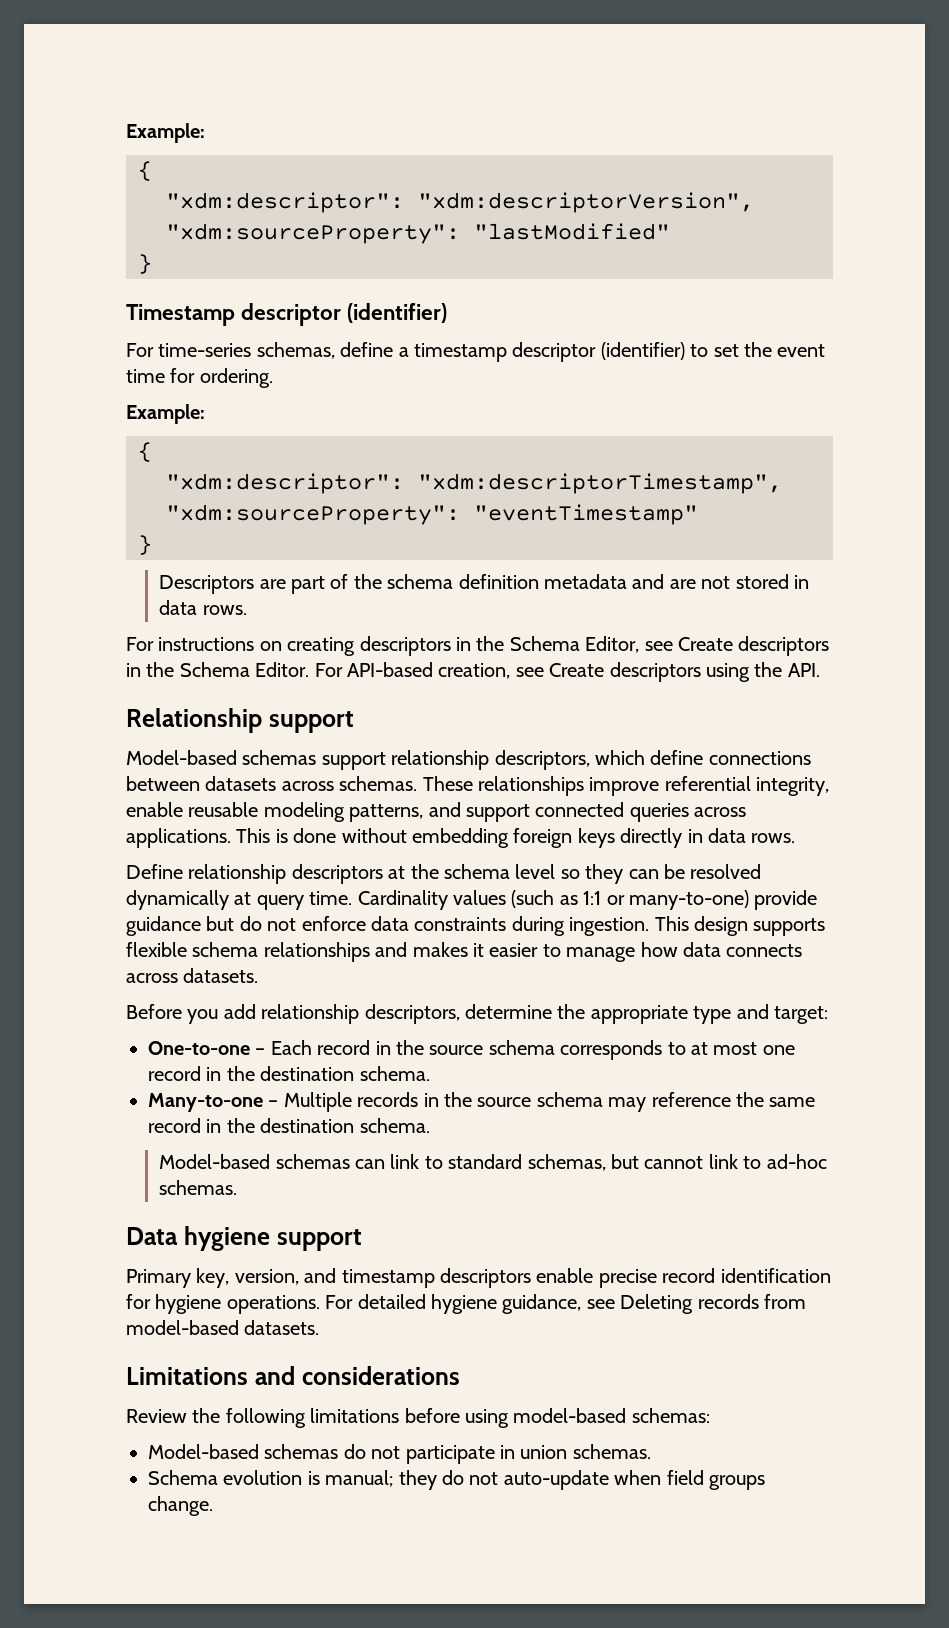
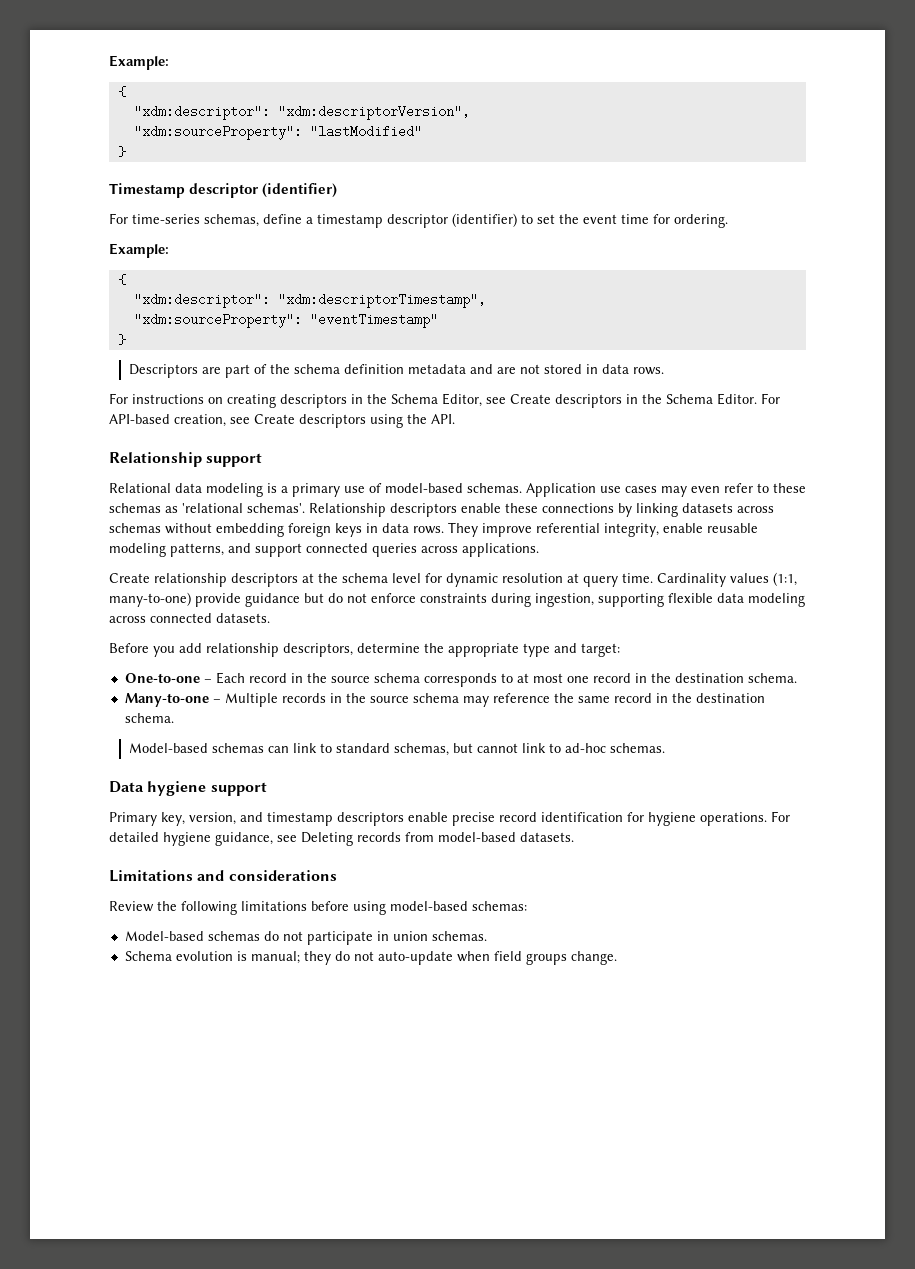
- Model-based schemas support relationship descriptors, which define connections between datasets across schemas. These relationships improve referential integrity, enable reusable modeling patterns, and support connected queries across applications. This is done without embedding foreign keys directly in data rows.
- Define relationship descriptors at the schema level so they can be resolved dynamically at query time.
+ Relational data modeling is a primary use of model-based schemas. Application use cases may even refer to these schemas as 'relational schemas'. Relationship descriptors enable these connections by linking datasets across schemas without embedding foreign keys in data rows. They improve referential integrity, enable reusable modeling patterns, and support connected queries across applications.
+ Create relationship descriptors at the schema level for dynamic resolution at query time.
- Cardinality values (such as 1:1 or many-to-one) provide guidance but do not enforce data constraints during ingestion. This design supports flexible schema relationships and makes it easier to manage how data connects across datasets.
+ Cardinality values (1:1, many-to-one) provide guidance but do not enforce constraints during ingestion, supporting flexible data modeling across connected datasets.

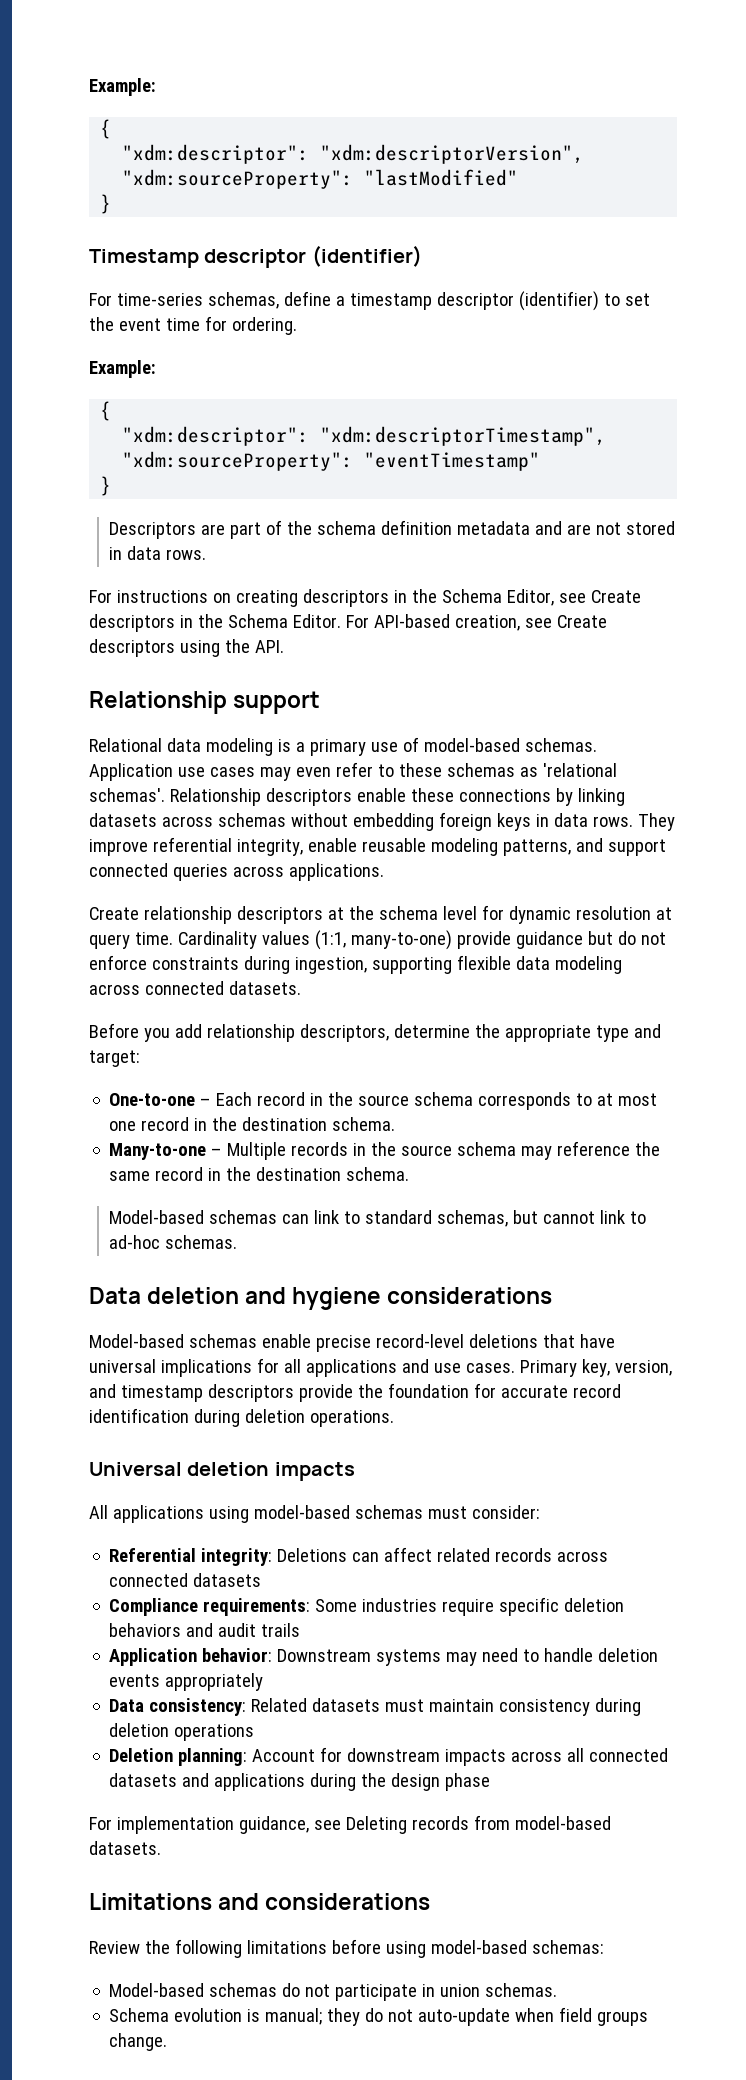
- Data hygiene support
- Primary key, version, and timestamp descriptors enable precise record identification for hygiene operations. For detailed hygiene guidance, see Deleting records from model-based datasets.
+ Data deletion and hygiene considerations
+ Model-based schemas enable precise record-level deletions that have universal implications for all applications and use cases. Primary key, version, and timestamp descriptors provide the foundation for accurate record identification during deletion operations.
+ Universal deletion impacts
+ All applications using model-based schemas must consider:
+ Referential integrity: Deletions can affect related records across connected datasets
+ Compliance requirements: Some industries require specific deletion behaviors and audit trails
+ Application behavior: Downstream systems may need to handle deletion events appropriately
+ Data consistency: Related datasets must maintain consistency during deletion operations
+ Deletion planning: Account for downstream impacts across all connected datasets and applications during the design phase
+ For implementation guidance, see Deleting records from model-based datasets.

